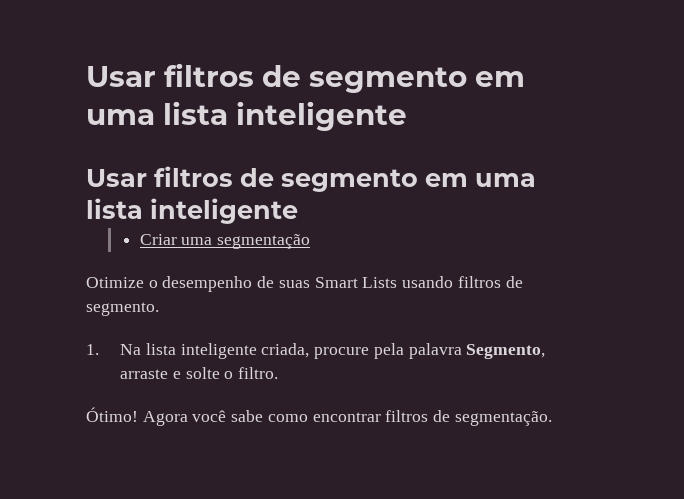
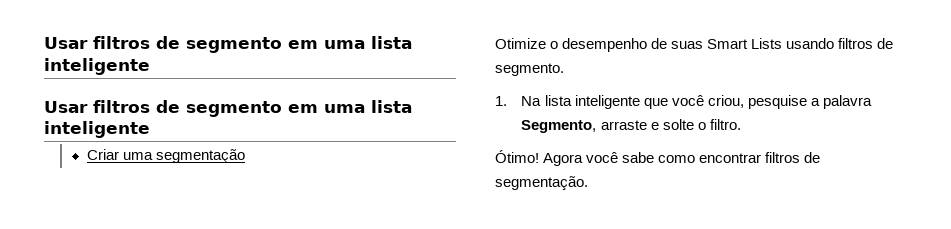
- 1. Na lista inteligente criada, procure pela palavra Segmento, arraste e solte o filtro.
+ 1. Na lista inteligente que você criou, pesquise a palavra Segmento, arraste e solte o filtro.

